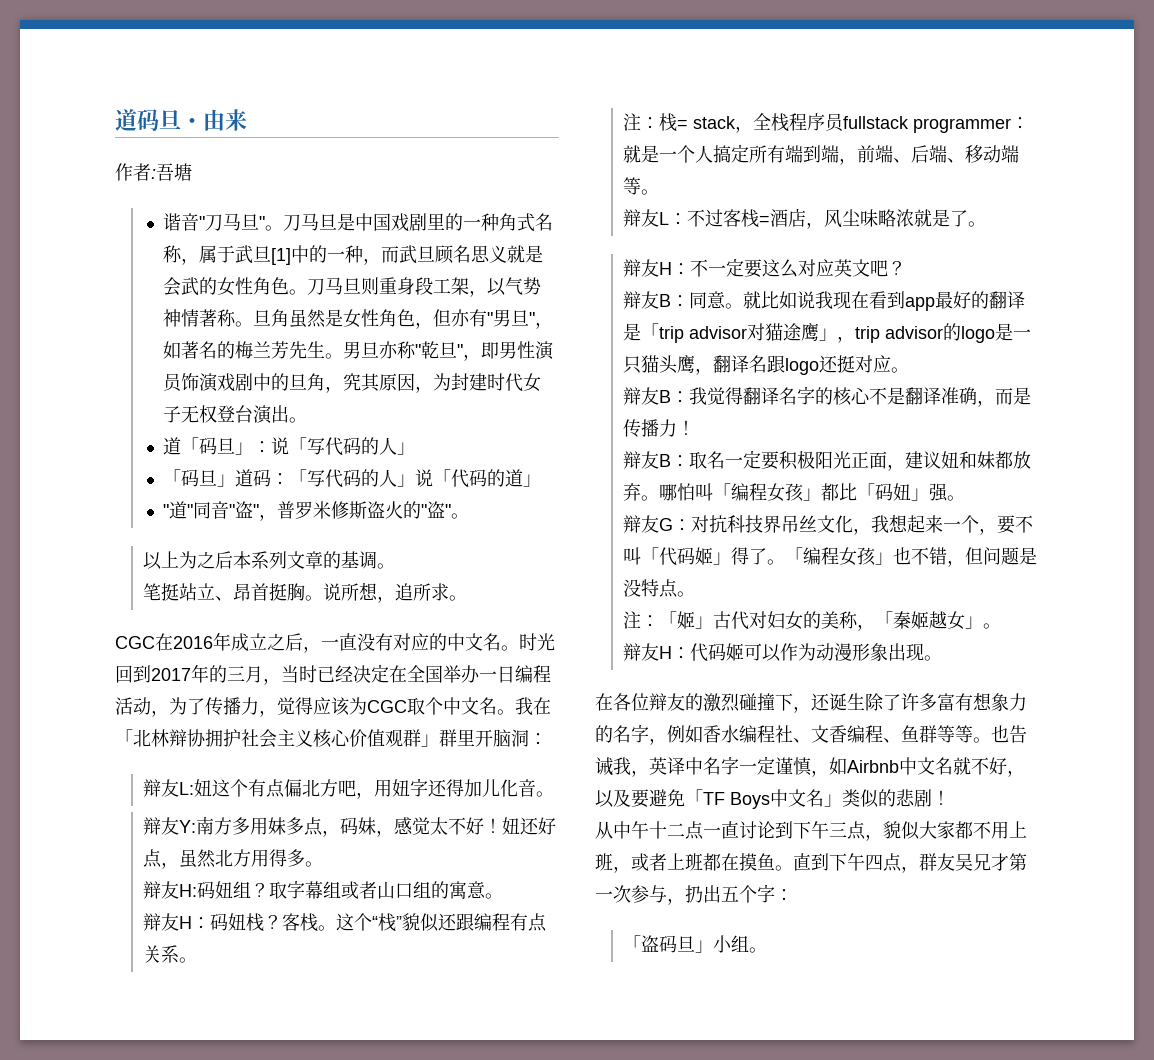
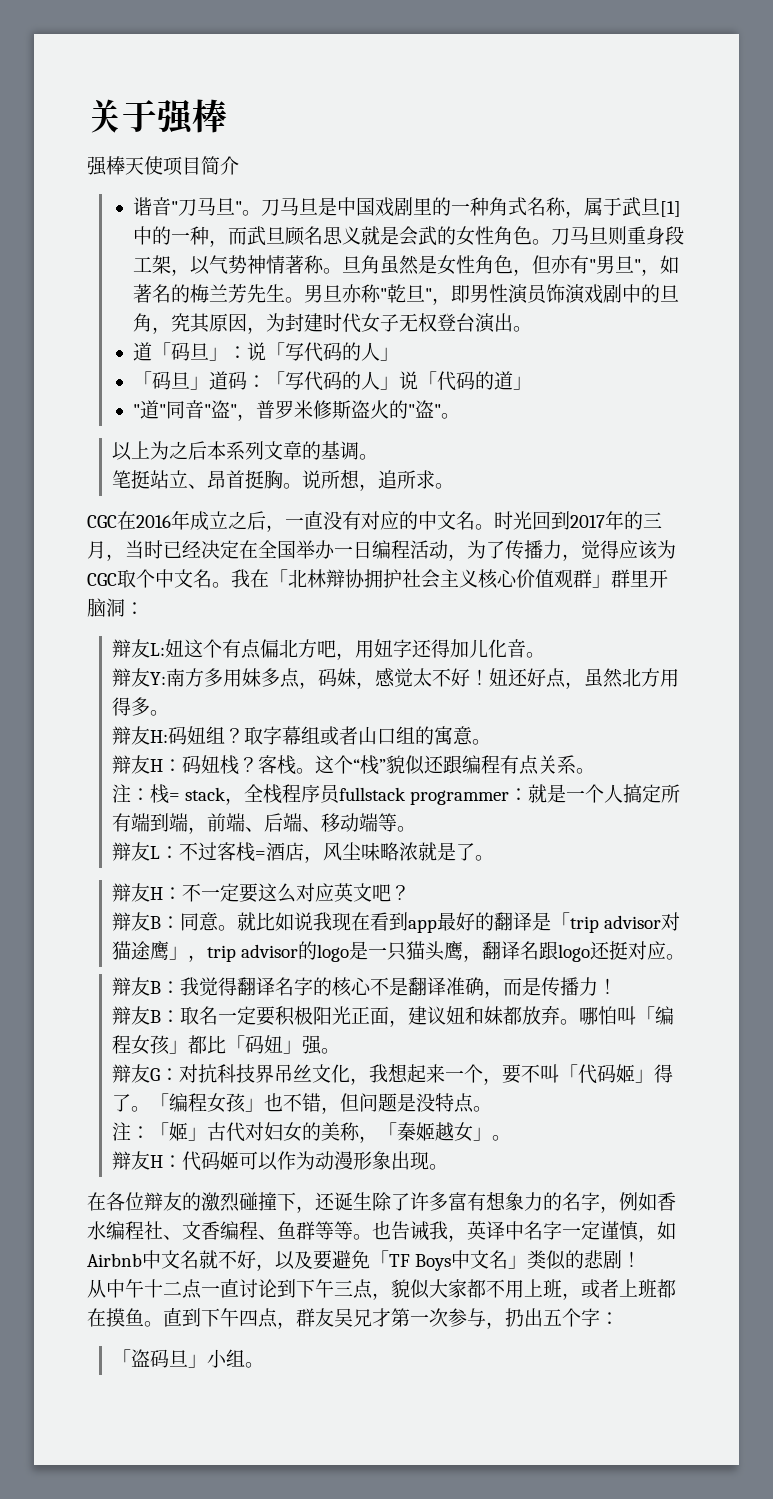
- 道码旦・由来
- 作者:吾塘
+ 关于强棒
+ 强棒天使项目简介

